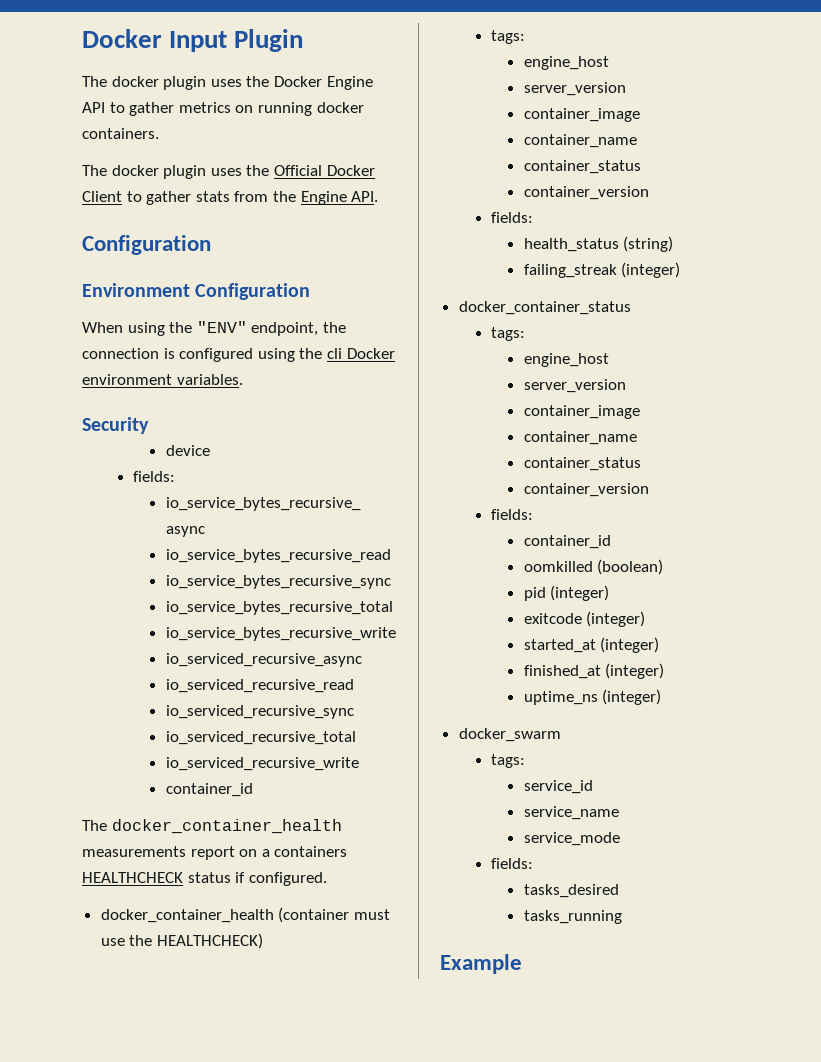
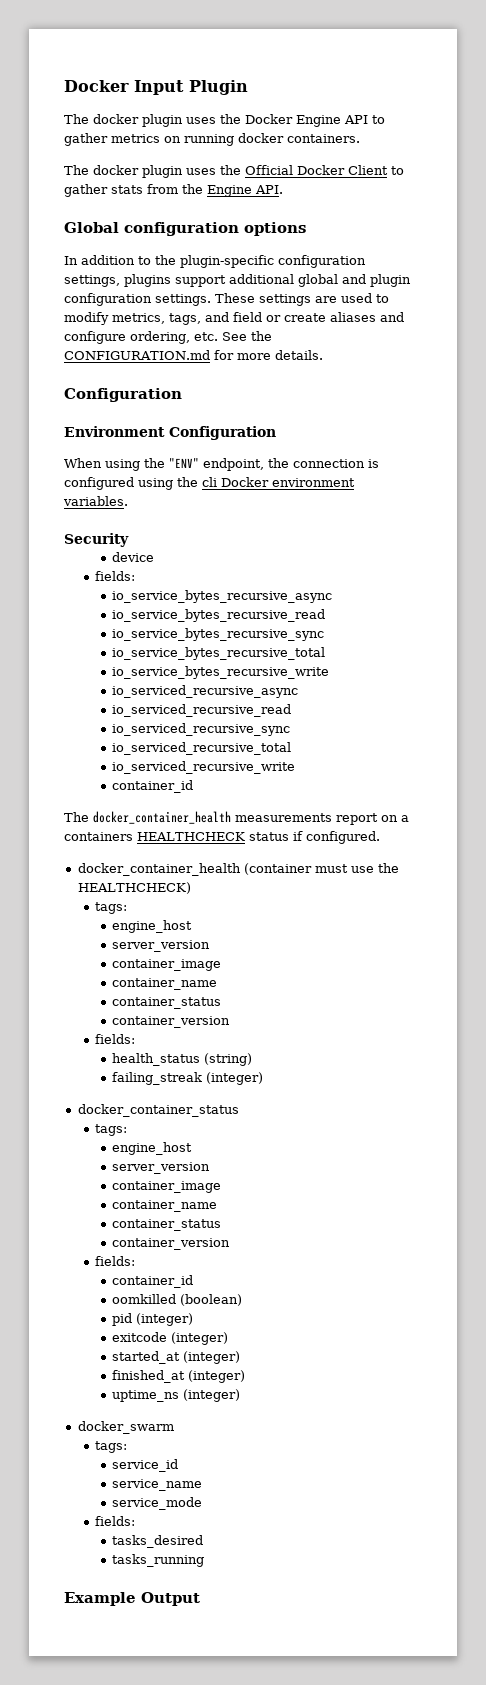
+ Global configuration options
+ In addition to the plugin-specific configuration settings, plugins support additional global and plugin configuration settings. These settings are used to modify metrics, tags, and field or create aliases and configure ordering, etc. See the CONFIGURATION.md for more details.
- Example
+ Example Output

